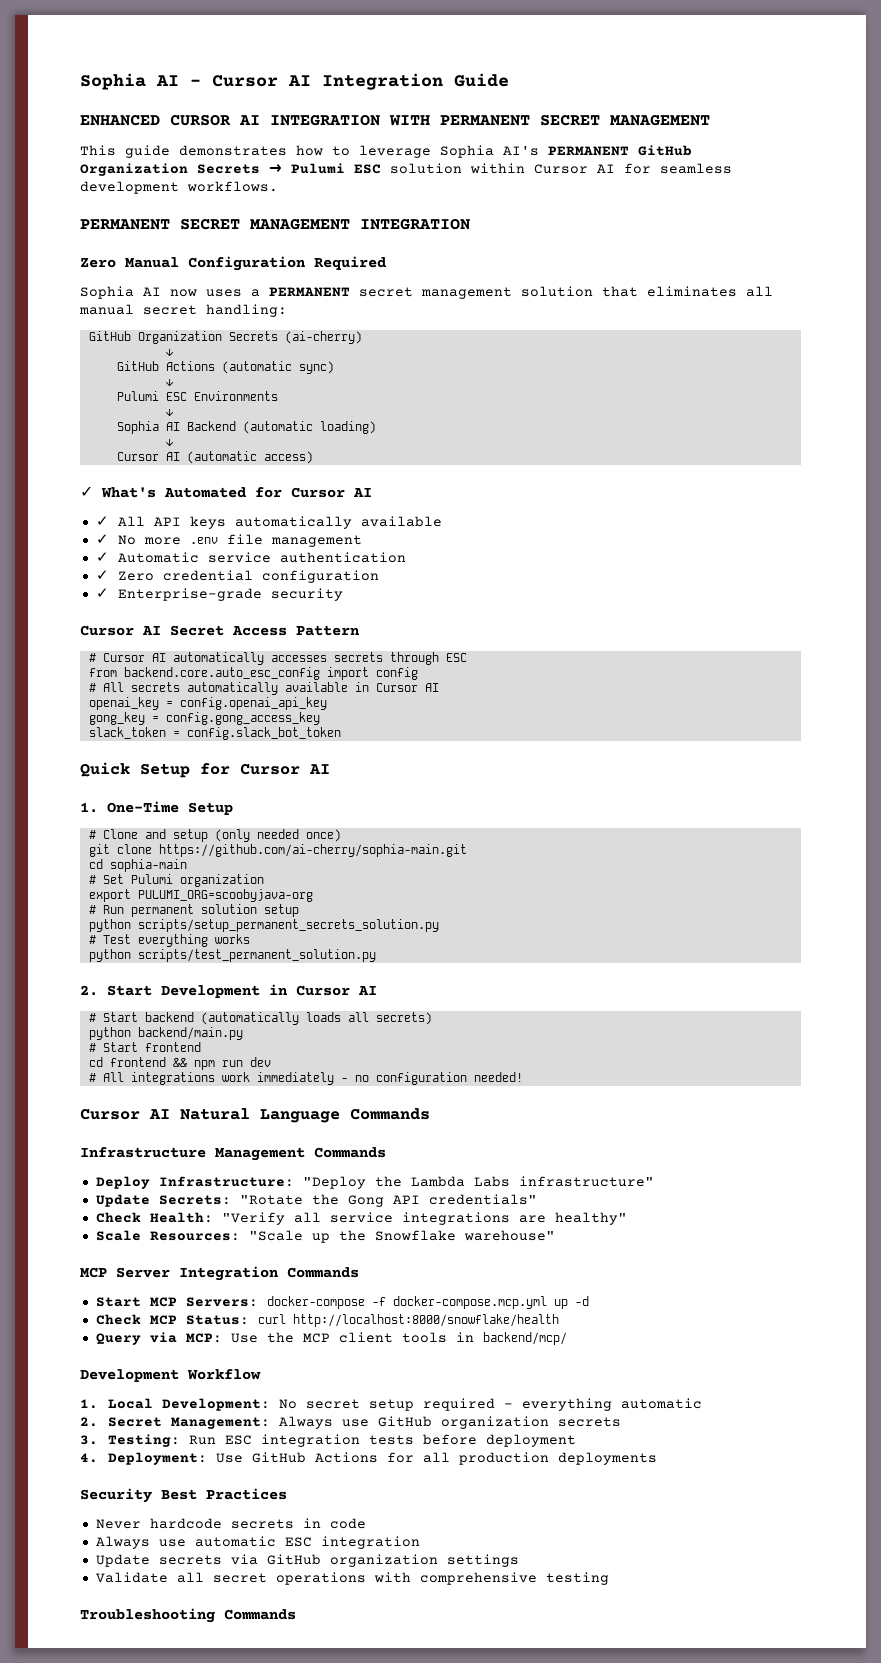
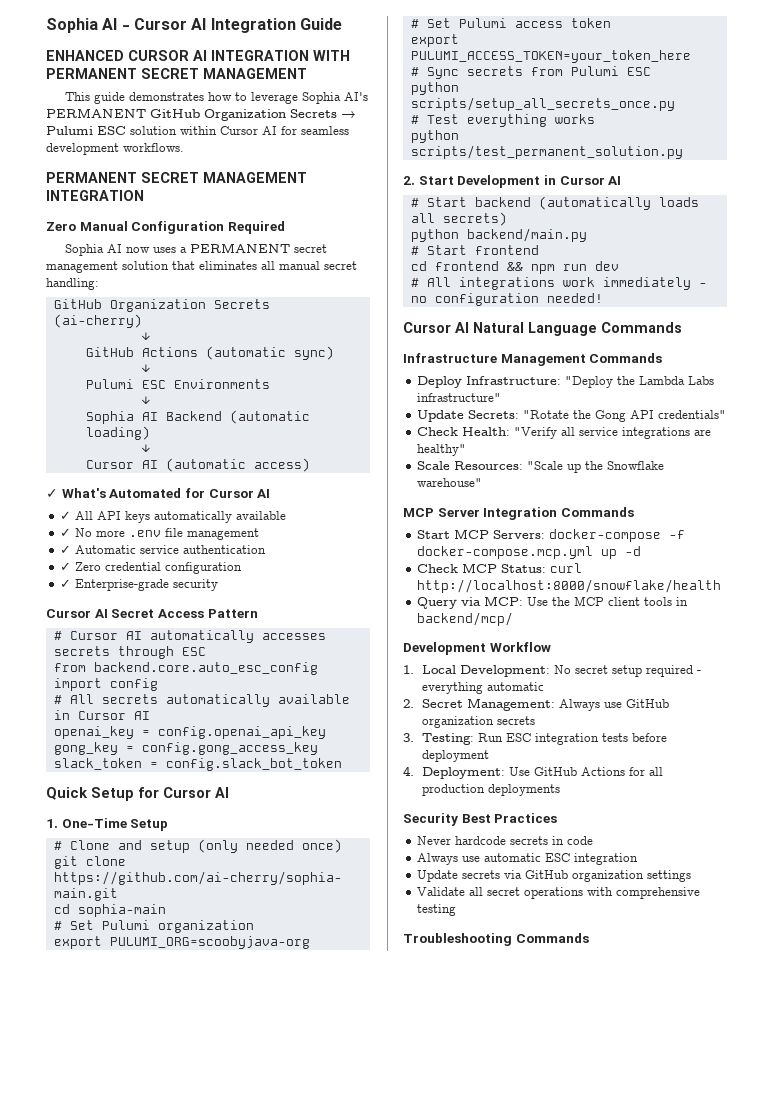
- # Run permanent solution setup
- python scripts/setup_permanent_secrets_solution.py
+ # Set Pulumi access token
+ export PULUMI_ACCESS_TOKEN=your_token_here
+ # Sync secrets from Pulumi ESC
+ python scripts/setup_all_secrets_once.py

